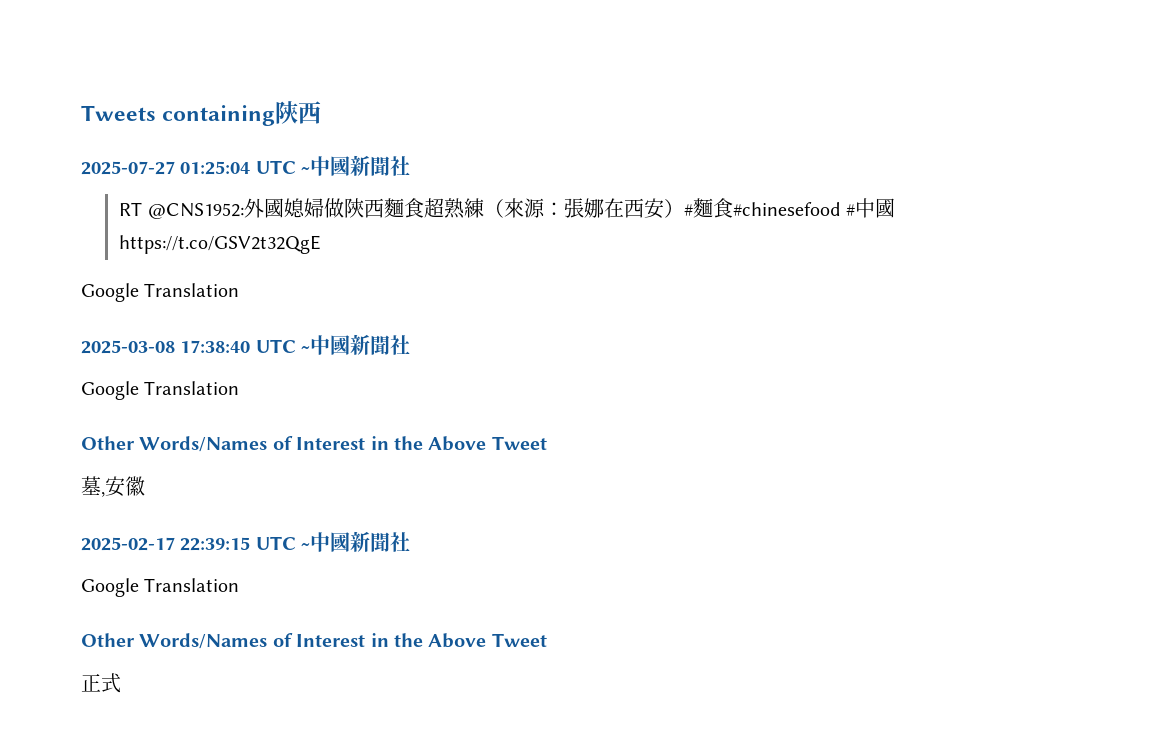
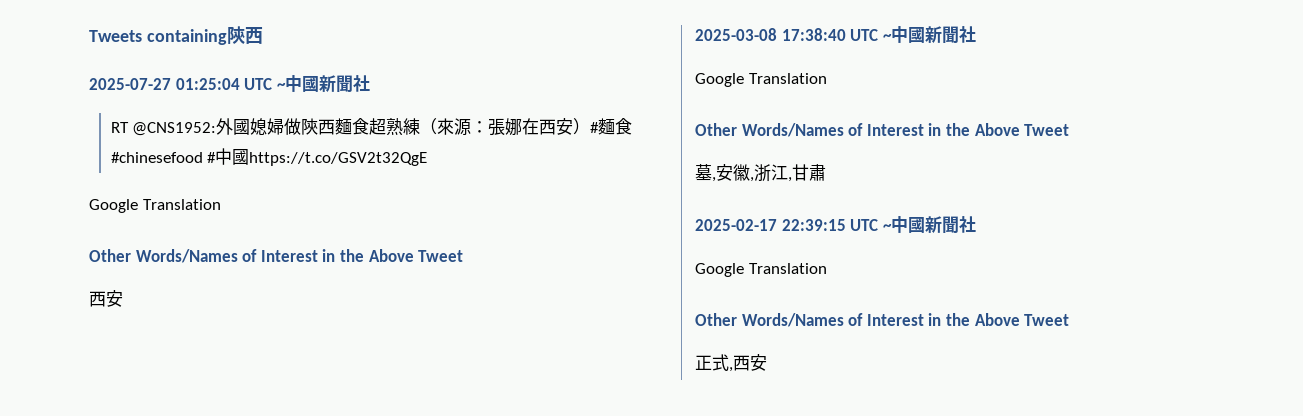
  RT @CNS1952:外國媳婦做陝西麵食超熟練（來源：張娜在西安）#麵食#chinesefood #中國https://t.co/GSV2t32QgE
  Google Translation
+ Other Words/Names of Interest in the Above Tweet
+ 西安
- 墓,安徽
+ 墓,安徽,浙江,甘肅
- 正式
+ 正式,西安

